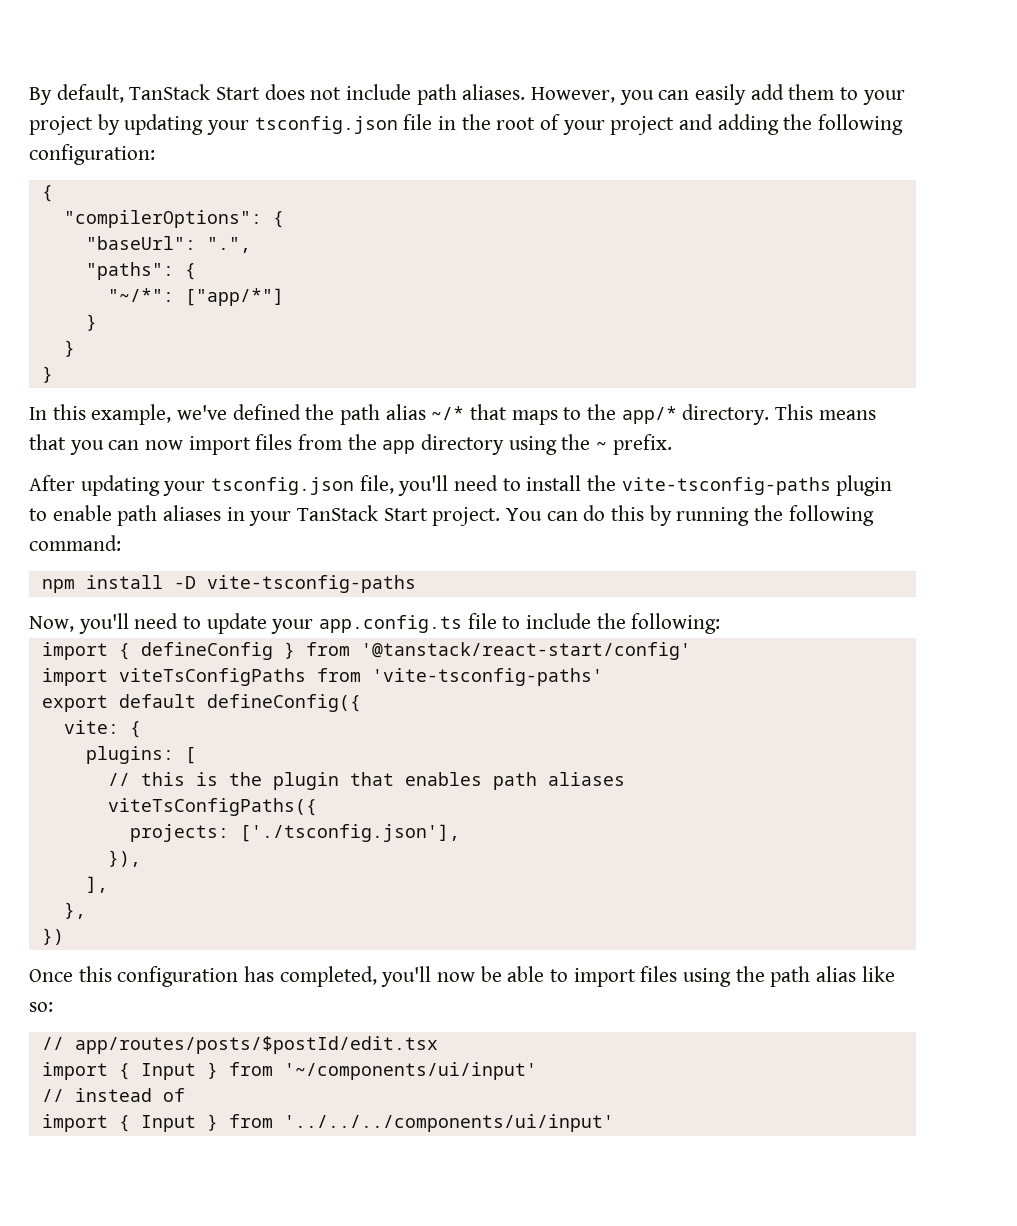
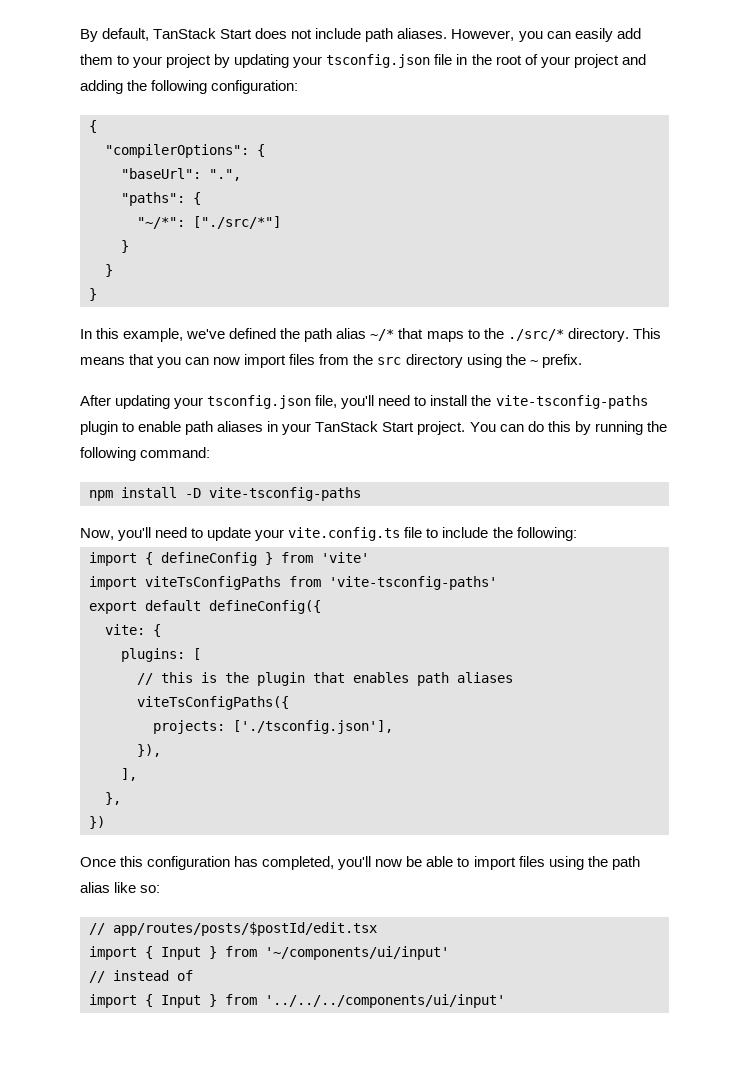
- "~/*": ["app/*"]
+ "~/*": ["./src/*"]
- In this example, we've defined the path alias ~/* that maps to the app/* directory.
+ In this example, we've defined the path alias ~/* that maps to the ./src/* directory.
- This means that you can now import files from the app directory using the ~ prefix.
+ This means that you can now import files from the src directory using the ~ prefix.
- Now, you'll need to update your app.config.ts file to include the following:
+ Now, you'll need to update your vite.config.ts file to include the following:
- import { defineConfig } from '@tanstack/react-start/config'
+ import { defineConfig } from 'vite'

